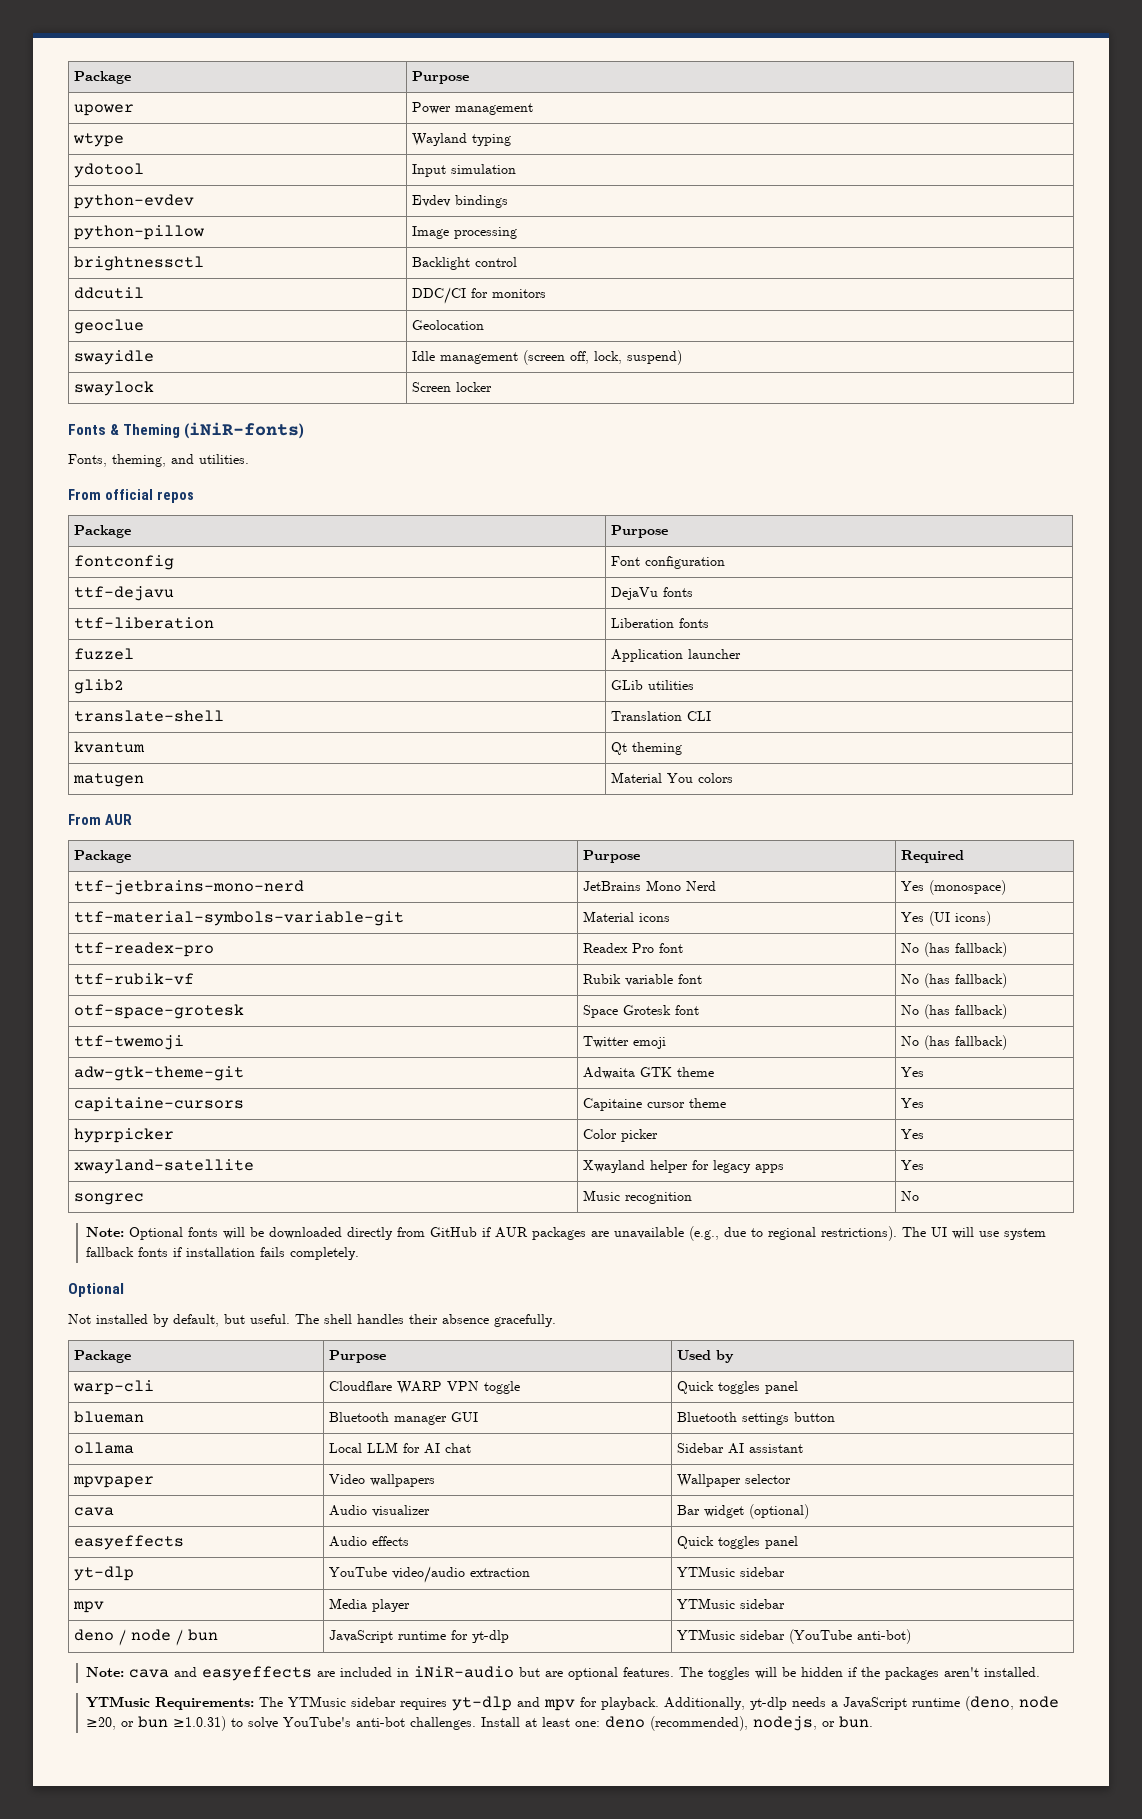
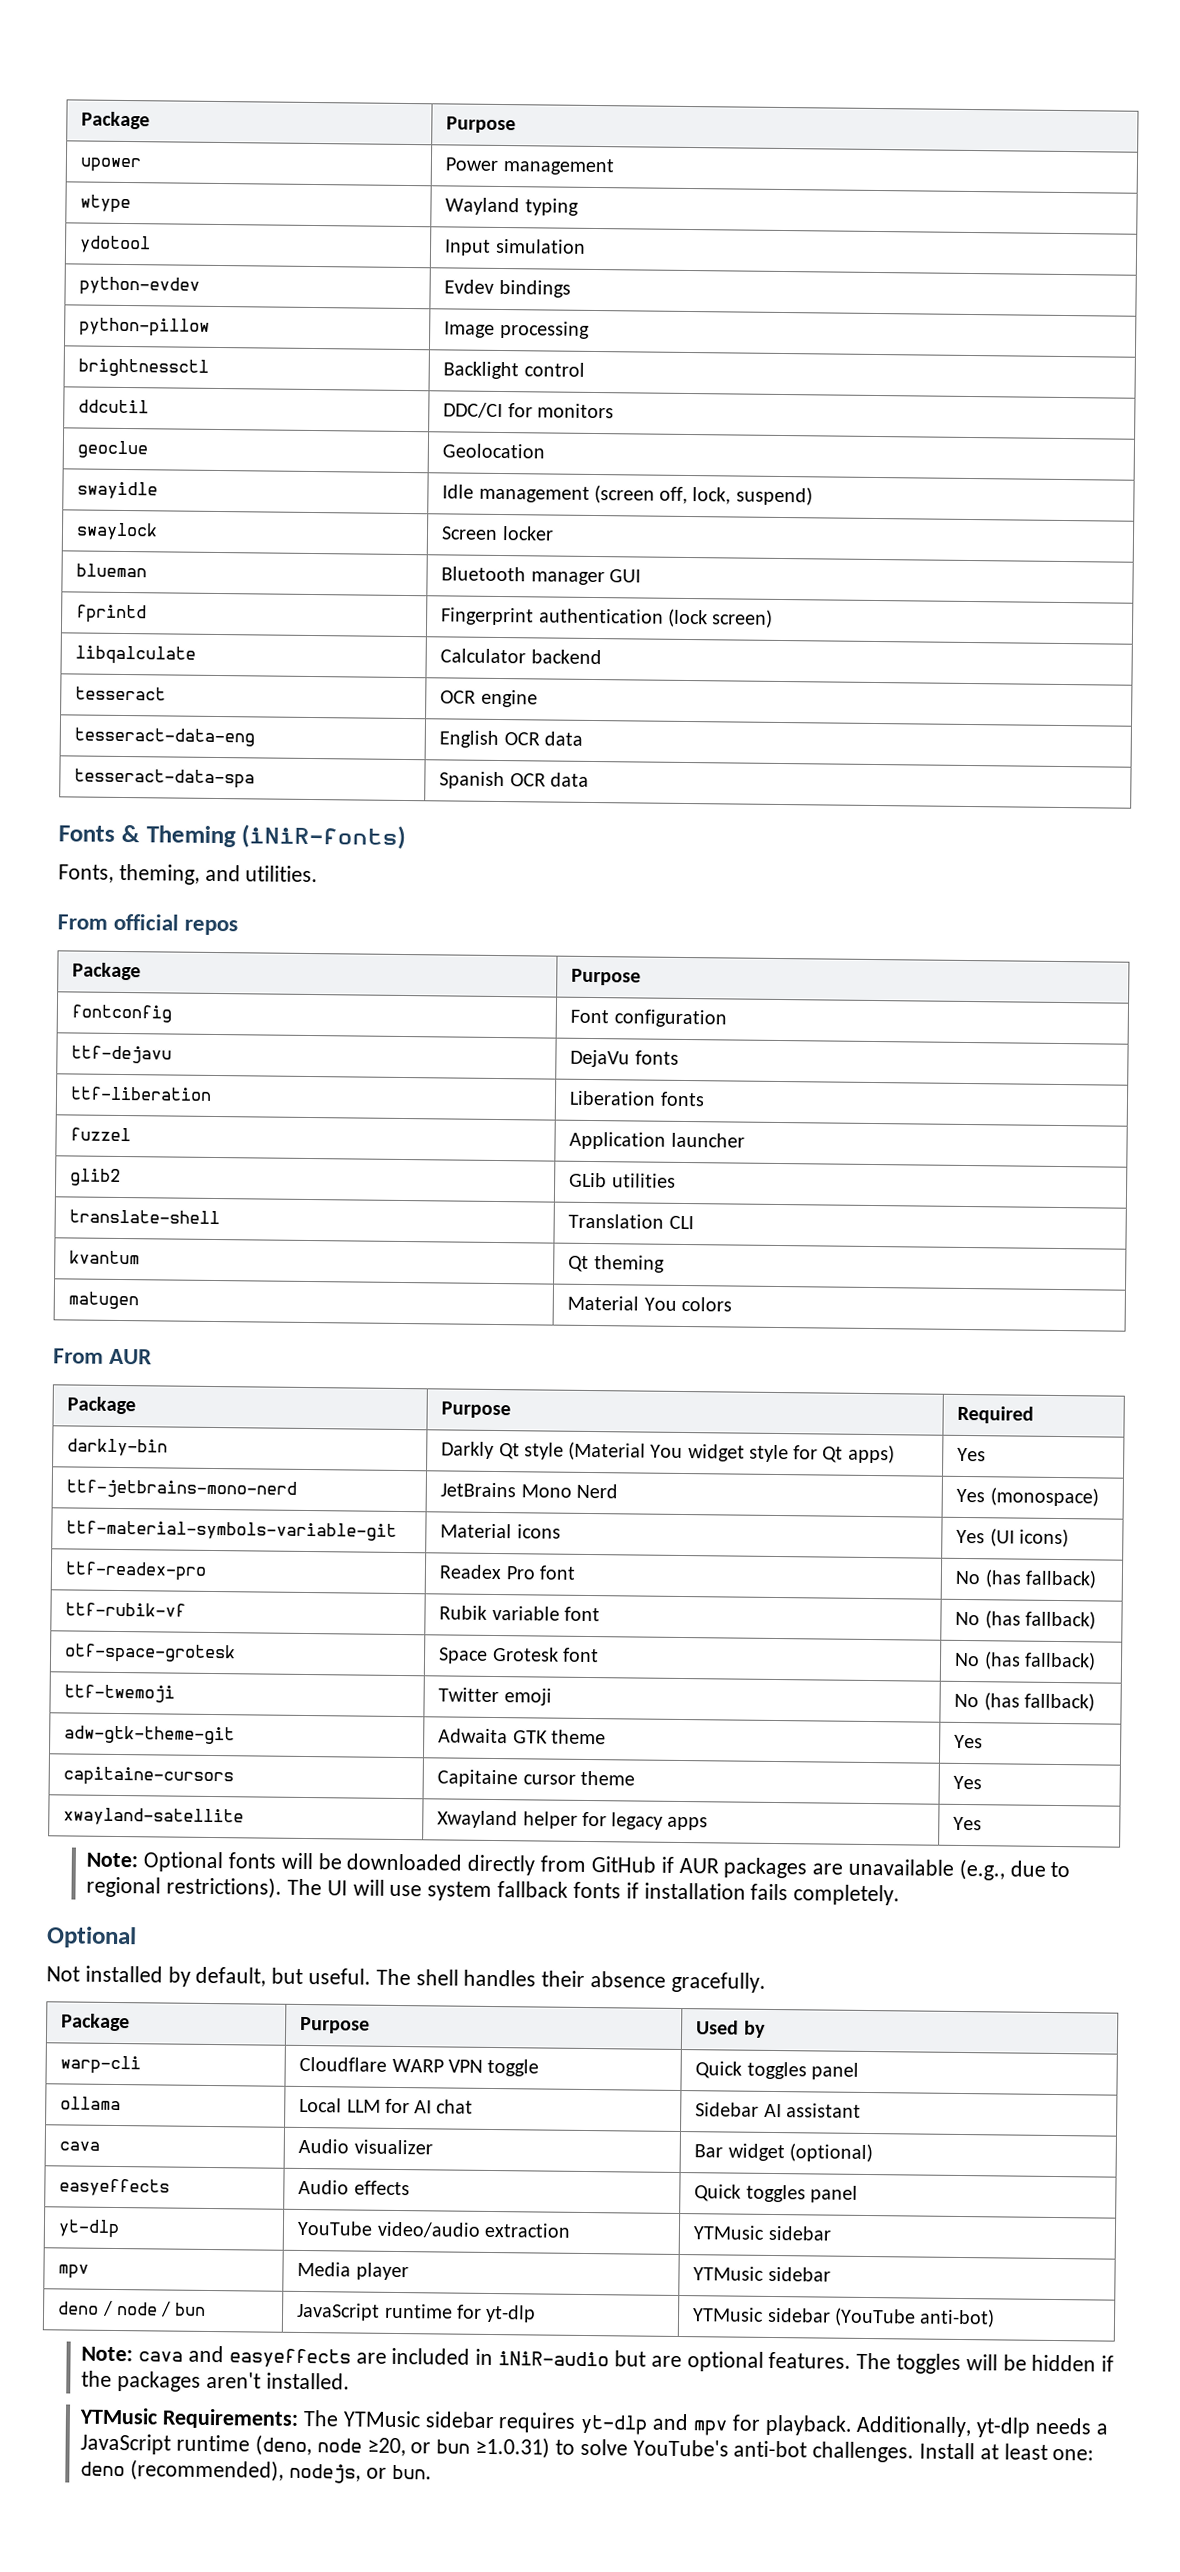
+ blueman | Bluetooth manager GUI
+ fprintd | Fingerprint authentication (lock screen)
+ libqalculate | Calculator backend
+ tesseract | OCR engine
+ tesseract-data-eng | English OCR data
+ tesseract-data-spa | Spanish OCR data
+ darkly-bin | Darkly Qt style (Material You widget style for Qt apps) | Yes
- hyprpicker | Color picker | Yes
- songrec | Music recognition | No
- blueman | Bluetooth manager GUI | Bluetooth settings button
- mpvpaper | Video wallpapers | Wallpaper selector

